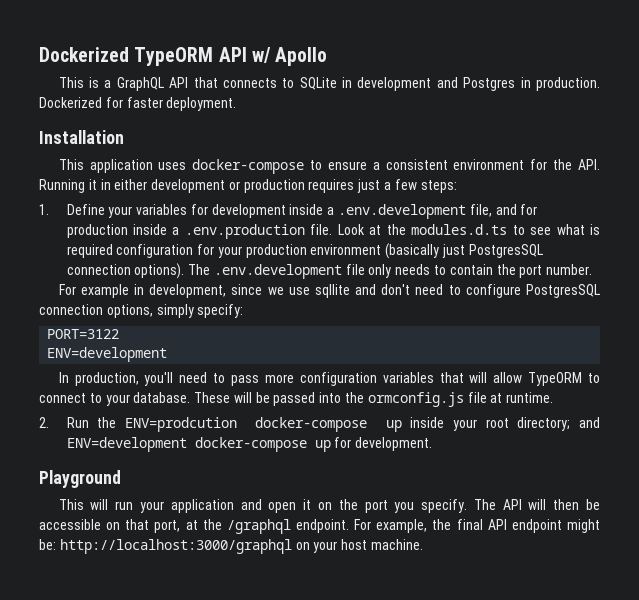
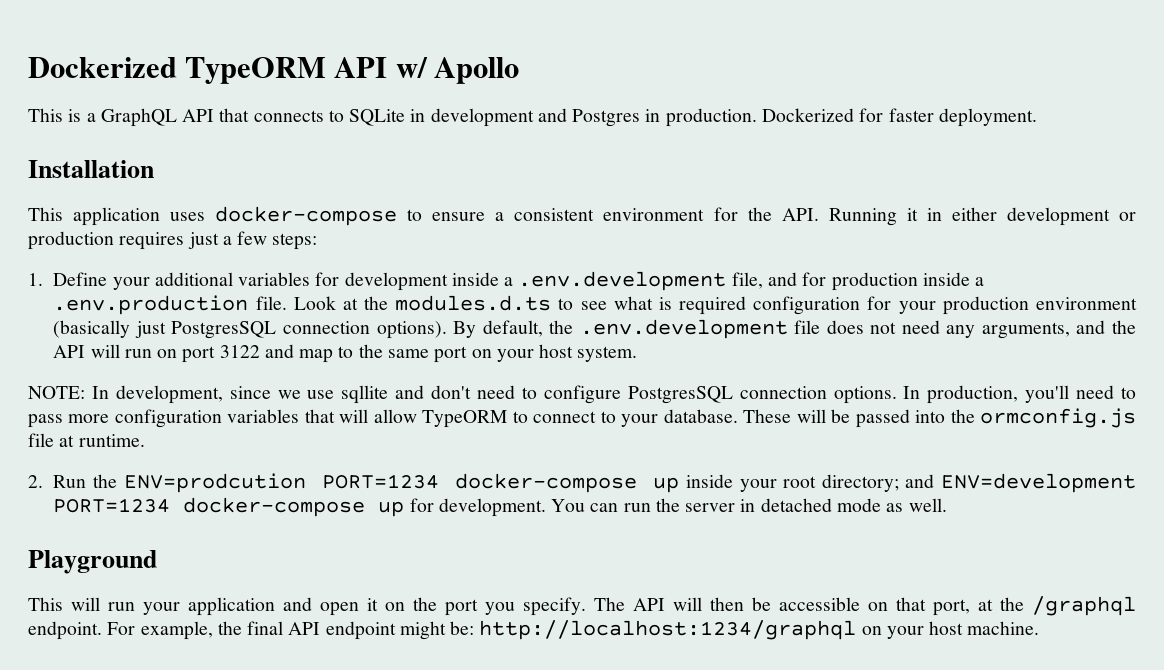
- 1. Define your variables for development inside a .env.development file, and for production inside a .env.production file.
+ 1. Define your additional variables for development inside a .env.development file, and for production inside a .env.production file.
- The .env.development file only needs to contain the port number.
- For example in development, since we use sqllite and don't need to configure PostgresSQL connection options, simply specify:
- PORT=3122
- ENV=development
- In production, you'll need to pass more configuration variables that will allow TypeORM to connect to your database.
+ By default, the .env.development file does not need any arguments, and the API will run on port 3122 and map to the same port on your host system.
+ NOTE: In development, since we use sqllite and don't need to configure PostgresSQL connection options. In production, you'll need to pass more configuration variables that will allow TypeORM to connect to your database.
- 2. Run the ENV=prodcution docker-compose up inside your root directory; and ENV=development docker-compose up for development.
+ 2. Run the ENV=prodcution PORT=1234 docker-compose up inside your root directory; and ENV=development PORT=1234 docker-compose up for development. You can run the server in detached mode as well.
- For example, the final API endpoint might be: http://localhost:3000/graphql on your host machine.
+ For example, the final API endpoint might be: http://localhost:1234/graphql on your host machine.

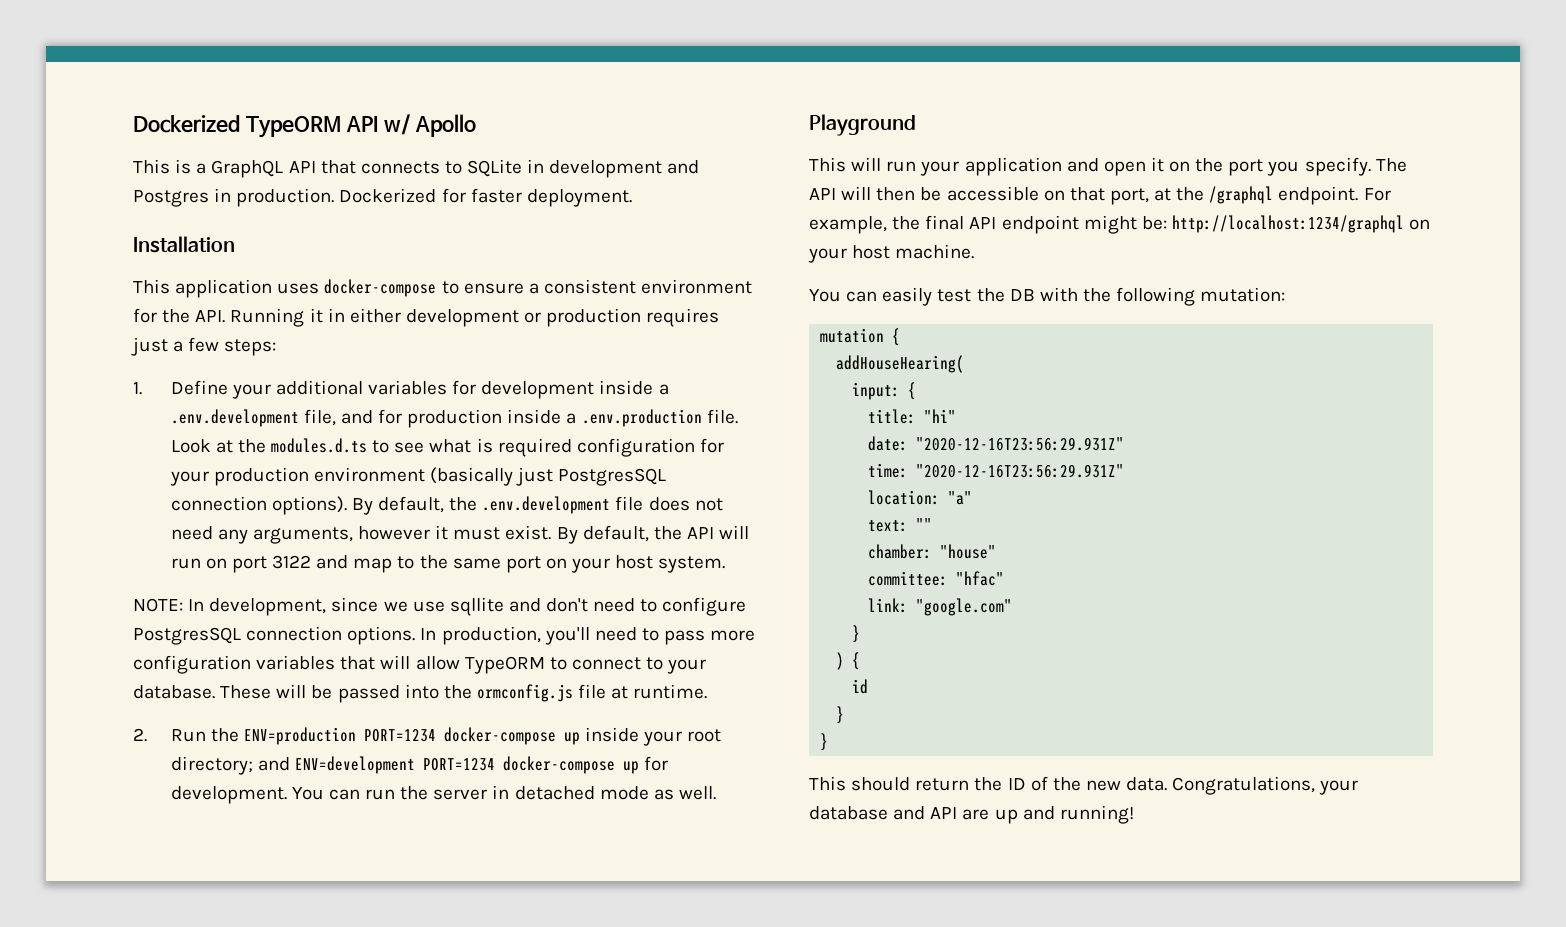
- By default, the .env.development file does not need any arguments, and the API will run on port 3122 and map to the same port on your host system.
+ By default, the .env.development file does not need any arguments, however it must exist. By default, the API will run on port 3122 and map to the same port on your host system.
- 2. Run the ENV=prodcution PORT=1234 docker-compose up inside your root directory; and ENV=development PORT=1234 docker-compose up for development.
+ 2. Run the ENV=production PORT=1234 docker-compose up inside your root directory; and ENV=development PORT=1234 docker-compose up for development.
+ You can easily test the DB with the following mutation:
+ mutation {
+ addHouseHearing(
+ input: {
+ title: "hi"
+ date: "2020-12-16T23:56:29.931Z"
+ time: "2020-12-16T23:56:29.931Z"
+ location: "a"
+ text: ""
+ chamber: "house"
+ committee: "hfac"
+ link: "google.com"
+ }
+ ) {
+ id
+ }
+ }
+ This should return the ID of the new data. Congratulations, your database and API are up and running!

